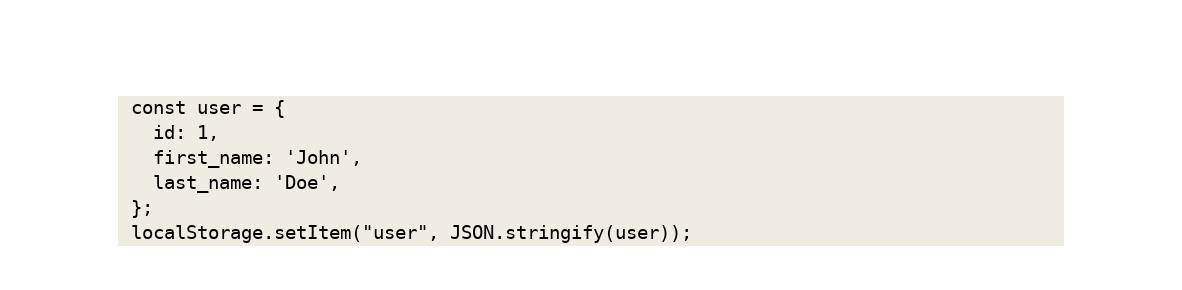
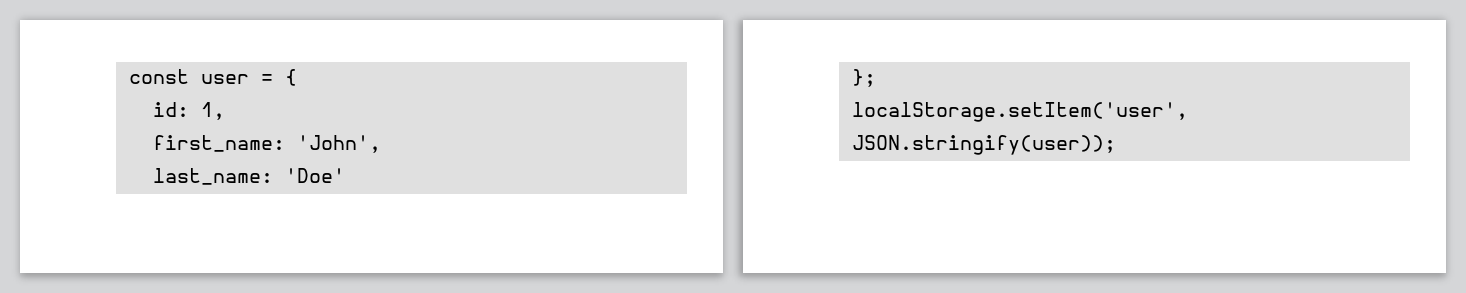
- last_name: 'Doe',
+ last_name: 'Doe'
- localStorage.setItem("user", JSON.stringify(user));
+ localStorage.setItem('user', JSON.stringify(user));

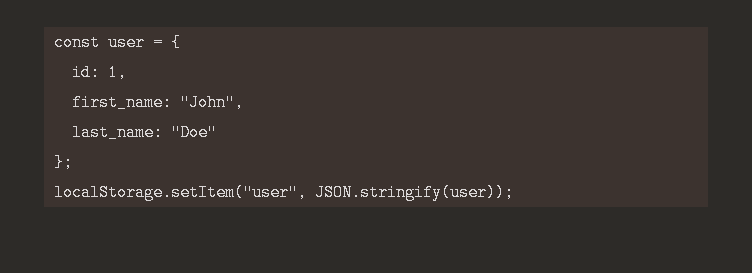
- first_name: 'John',
+ first_name: "John",
- last_name: 'Doe'
+ last_name: "Doe"
- localStorage.setItem('user', JSON.stringify(user));
+ localStorage.setItem("user", JSON.stringify(user));

